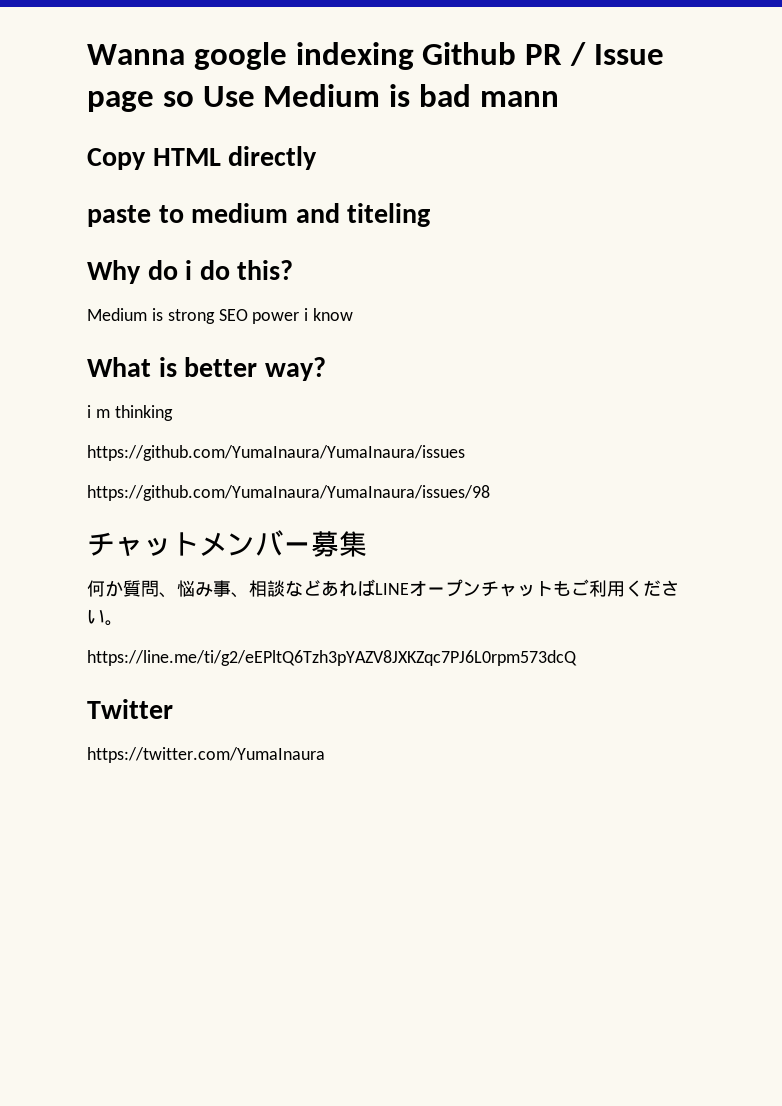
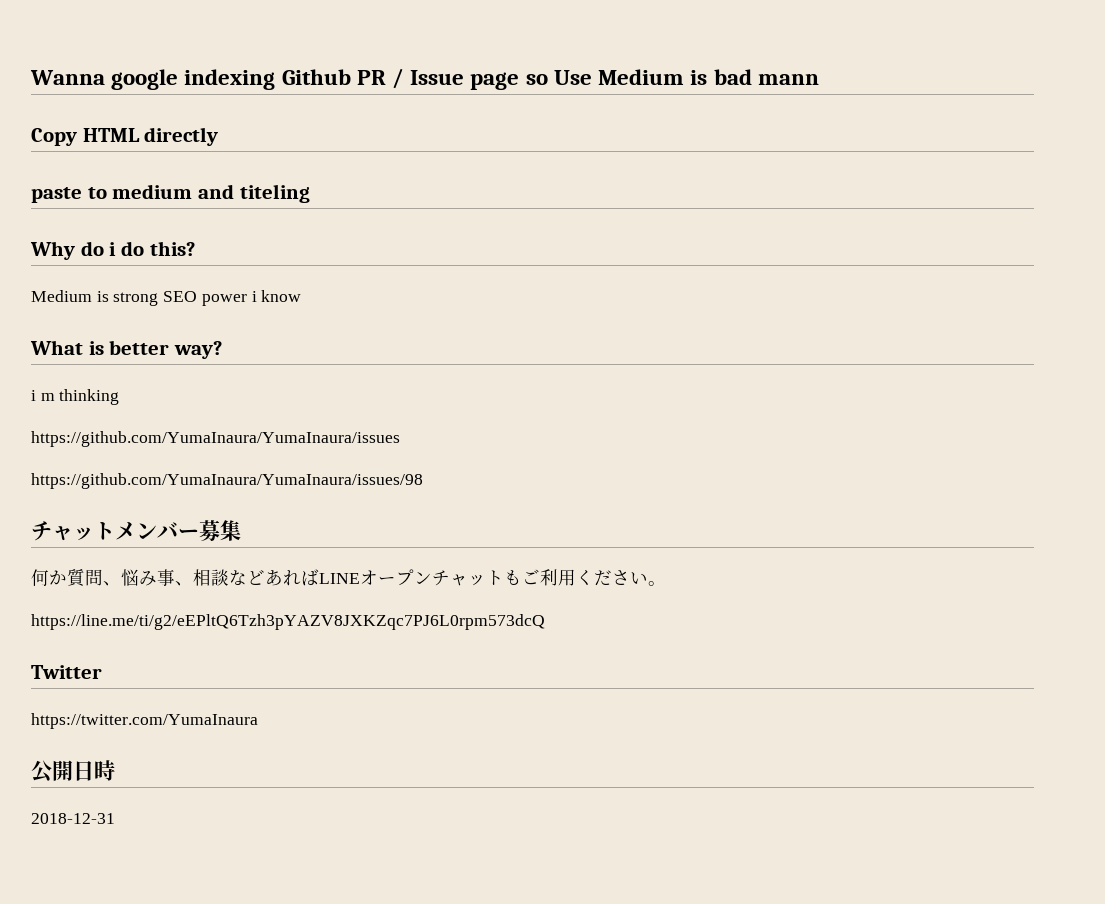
+ 公開日時
+ 2018-12-31

